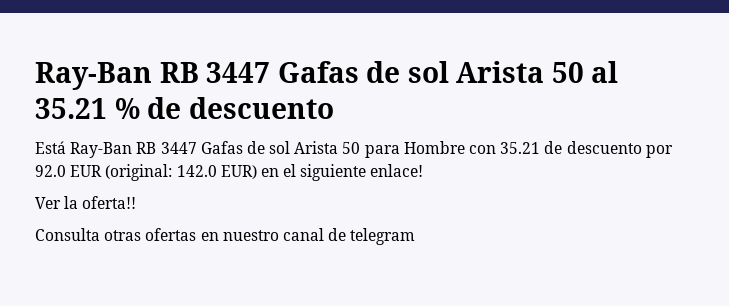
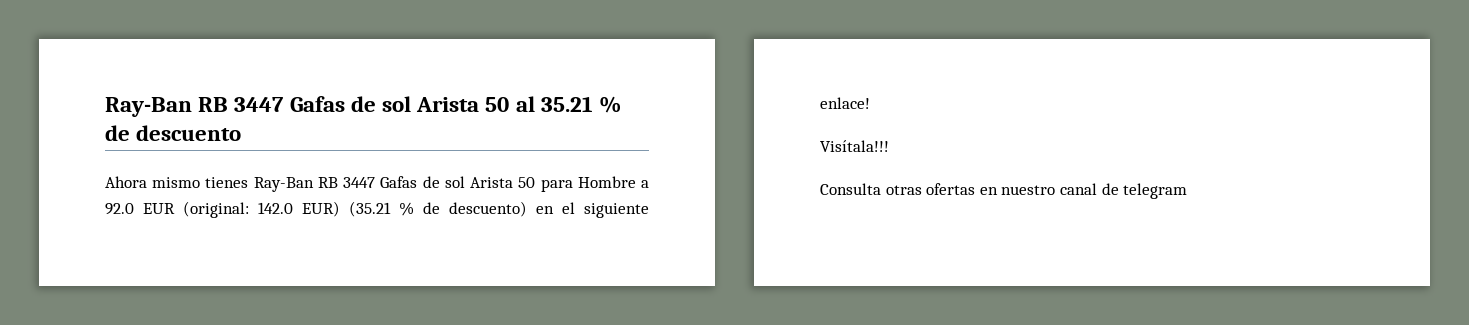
- Está Ray-Ban RB 3447 Gafas de sol Arista 50 para Hombre con 35.21 de descuento por 92.0 EUR (original: 142.0 EUR) en el siguiente enlace!
+ Ahora mismo tienes Ray-Ban RB 3447 Gafas de sol Arista 50 para Hombre a 92.0 EUR (original: 142.0 EUR) (35.21 % de descuento) en el siguiente enlace!
- Ver la oferta!!
+ Visítala!!!

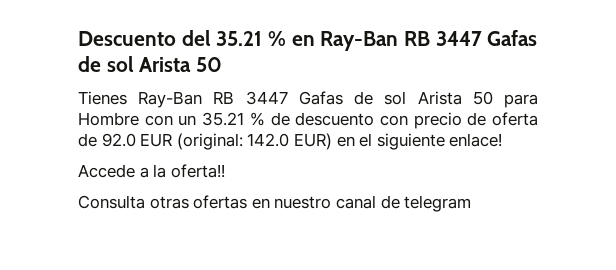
- Ray-Ban RB 3447 Gafas de sol Arista 50 al 35.21 % de descuento
- Ahora mismo tienes Ray-Ban RB 3447 Gafas de sol Arista 50 para Hombre a 92.0 EUR (original: 142.0 EUR) (35.21 % de descuento) en el siguiente enlace!
+ Descuento del 35.21 % en Ray-Ban RB 3447 Gafas de sol Arista 50
+ Tienes Ray-Ban RB 3447 Gafas de sol Arista 50 para Hombre con un 35.21 % de descuento con precio de oferta de 92.0 EUR (original: 142.0 EUR) en el siguiente enlace!
- Visítala!!!
+ Accede a la oferta!!

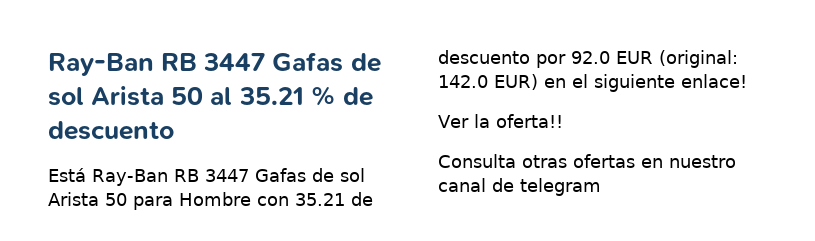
- Descuento del 35.21 % en Ray-Ban RB 3447 Gafas de sol Arista 50
- Tienes Ray-Ban RB 3447 Gafas de sol Arista 50 para Hombre con un 35.21 % de descuento con precio de oferta de 92.0 EUR (original: 142.0 EUR) en el siguiente enlace!
+ Ray-Ban RB 3447 Gafas de sol Arista 50 al 35.21 % de descuento
+ Está Ray-Ban RB 3447 Gafas de sol Arista 50 para Hombre con 35.21 de descuento por 92.0 EUR (original: 142.0 EUR) en el siguiente enlace!
- Accede a la oferta!!
+ Ver la oferta!!

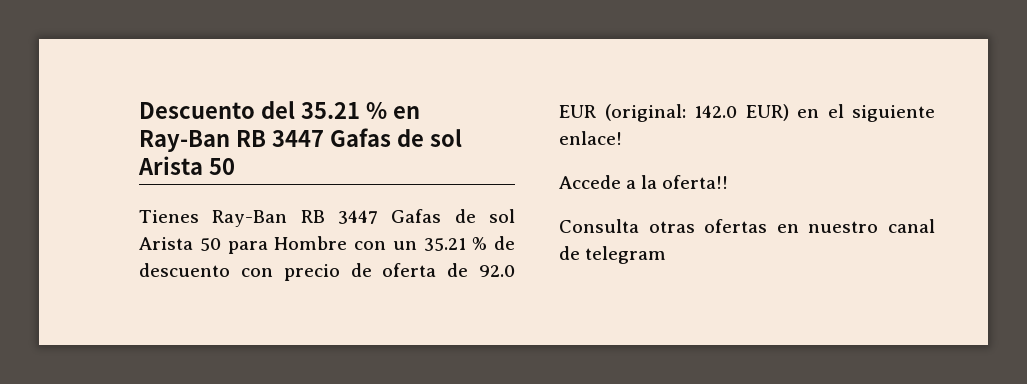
- Ray-Ban RB 3447 Gafas de sol Arista 50 al 35.21 % de descuento
- Está Ray-Ban RB 3447 Gafas de sol Arista 50 para Hombre con 35.21 de descuento por 92.0 EUR (original: 142.0 EUR) en el siguiente enlace!
+ Descuento del 35.21 % en Ray-Ban RB 3447 Gafas de sol Arista 50
+ Tienes Ray-Ban RB 3447 Gafas de sol Arista 50 para Hombre con un 35.21 % de descuento con precio de oferta de 92.0 EUR (original: 142.0 EUR) en el siguiente enlace!
- Ver la oferta!!
+ Accede a la oferta!!

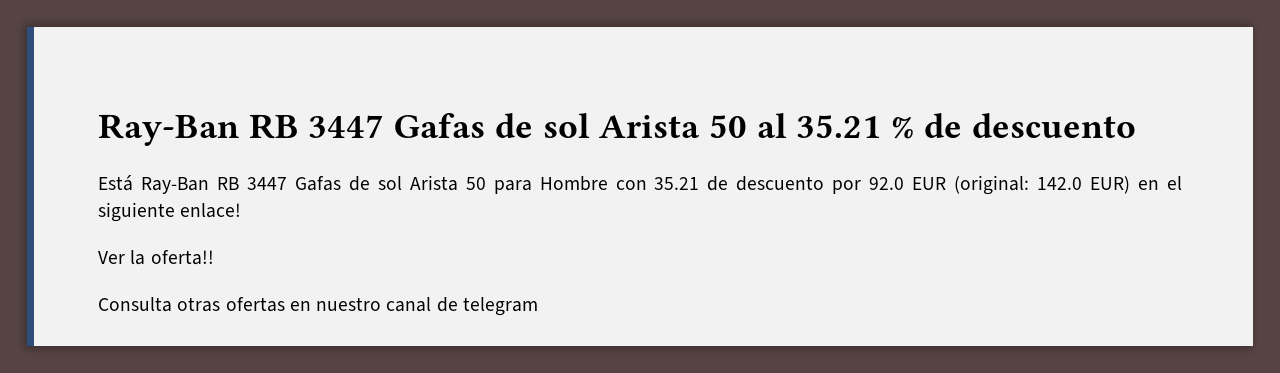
- Descuento del 35.21 % en Ray-Ban RB 3447 Gafas de sol Arista 50
- Tienes Ray-Ban RB 3447 Gafas de sol Arista 50 para Hombre con un 35.21 % de descuento con precio de oferta de 92.0 EUR (original: 142.0 EUR) en el siguiente enlace!
+ Ray-Ban RB 3447 Gafas de sol Arista 50 al 35.21 % de descuento
+ Está Ray-Ban RB 3447 Gafas de sol Arista 50 para Hombre con 35.21 de descuento por 92.0 EUR (original: 142.0 EUR) en el siguiente enlace!
- Accede a la oferta!!
+ Ver la oferta!!

